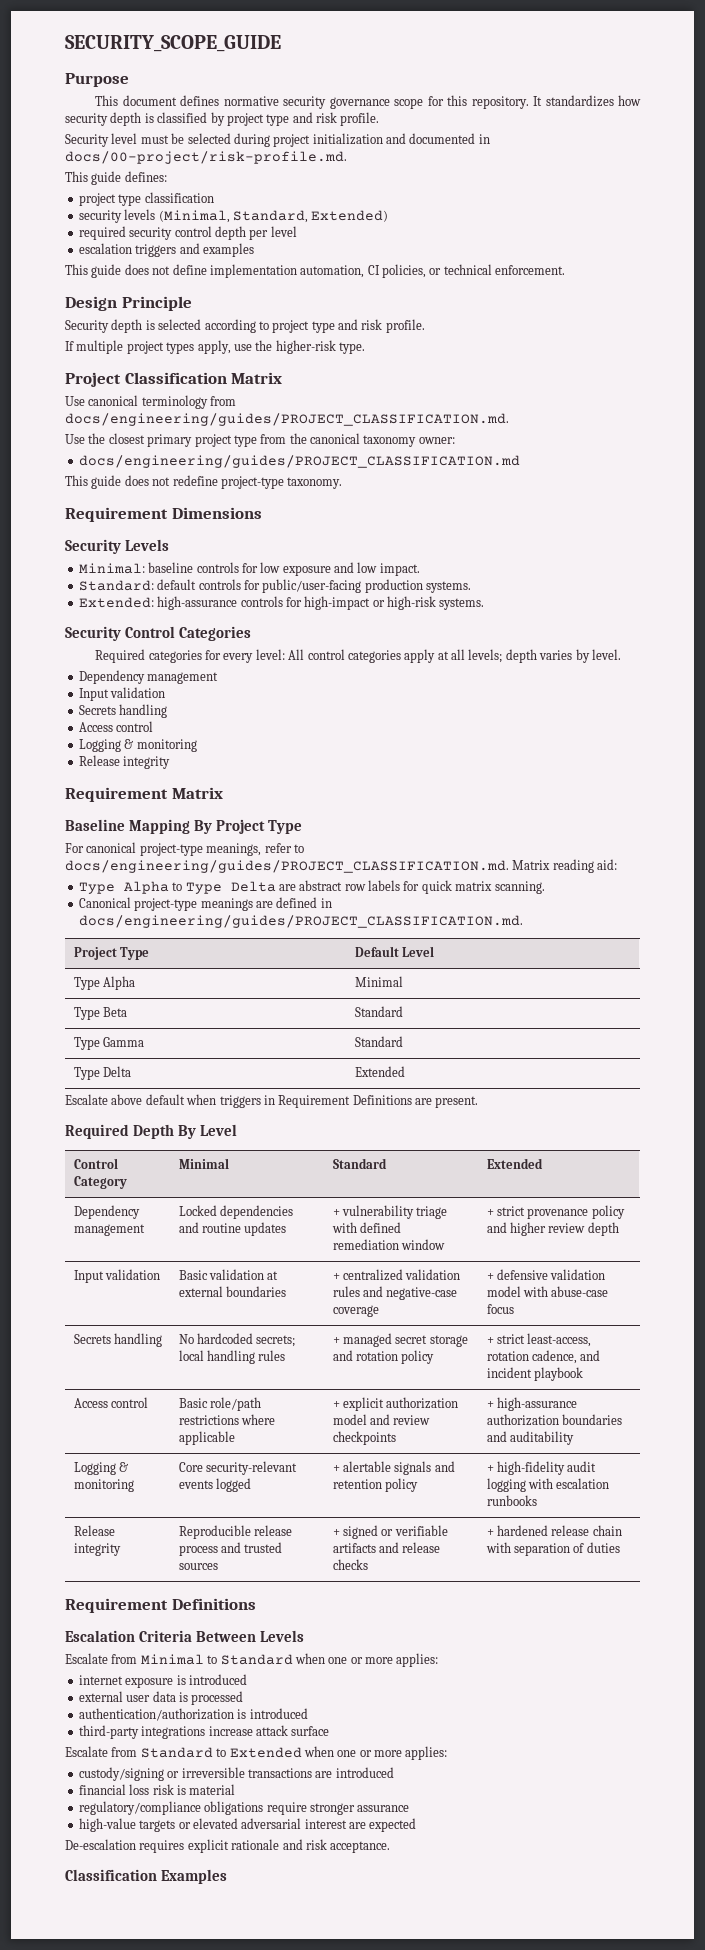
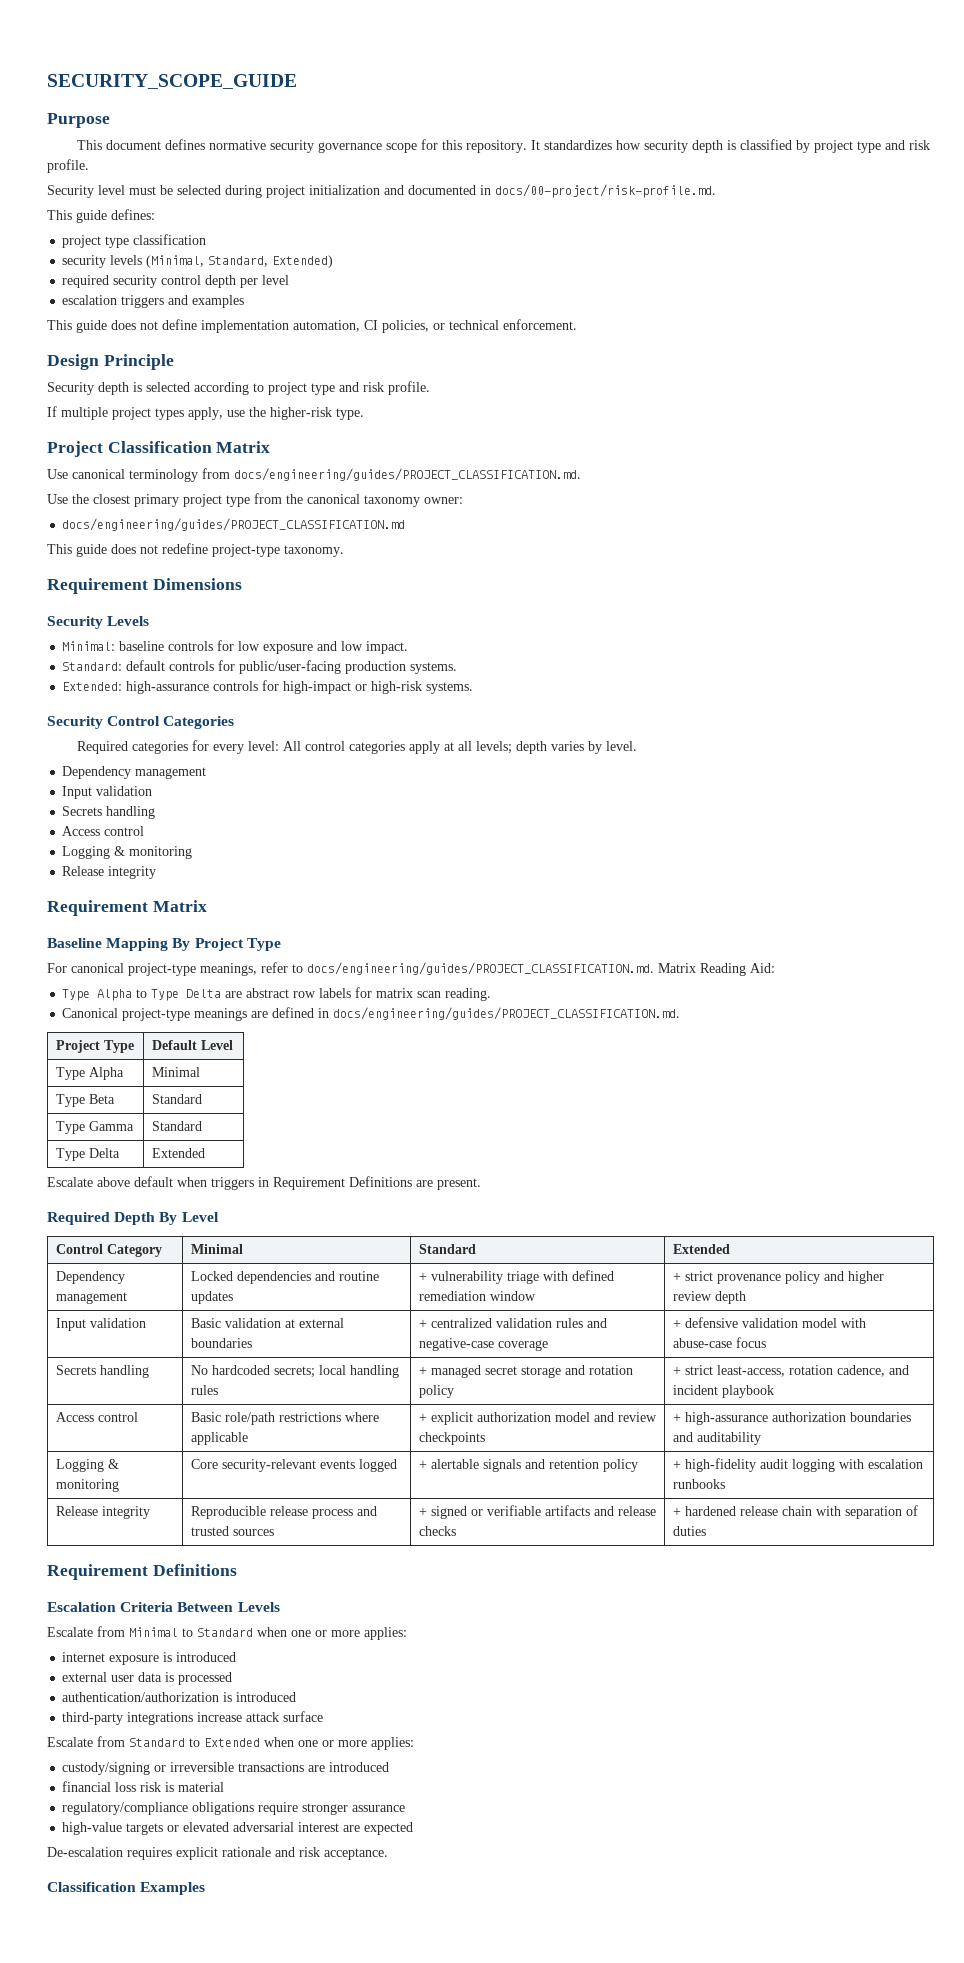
- For canonical project-type meanings, refer to docs/engineering/guides/PROJECT_CLASSIFICATION.md. Matrix reading aid:
+ For canonical project-type meanings, refer to docs/engineering/guides/PROJECT_CLASSIFICATION.md. Matrix Reading Aid:
- Type Alpha to Type Delta are abstract row labels for quick matrix scanning.
+ Type Alpha to Type Delta are abstract row labels for matrix scan reading.

